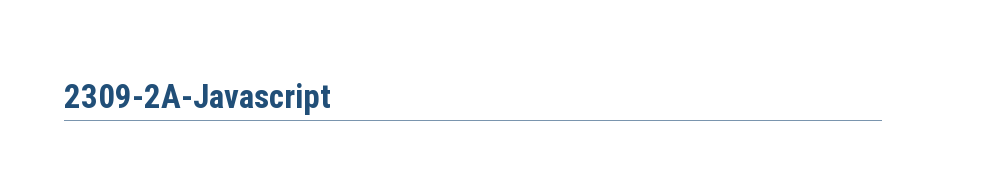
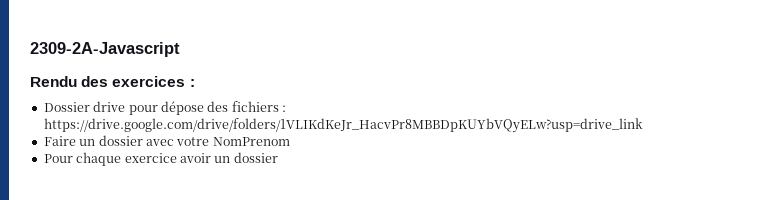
+ Rendu des exercices :
+ Dossier drive pour dépose des fichiers : https://drive.google.com/drive/folders/1VLIKdKeJr_HacvPr8MBBDpKUYbVQyELw?usp=drive_link
+ Faire un dossier avec votre NomPrenom
+ Pour chaque exercice avoir un dossier

